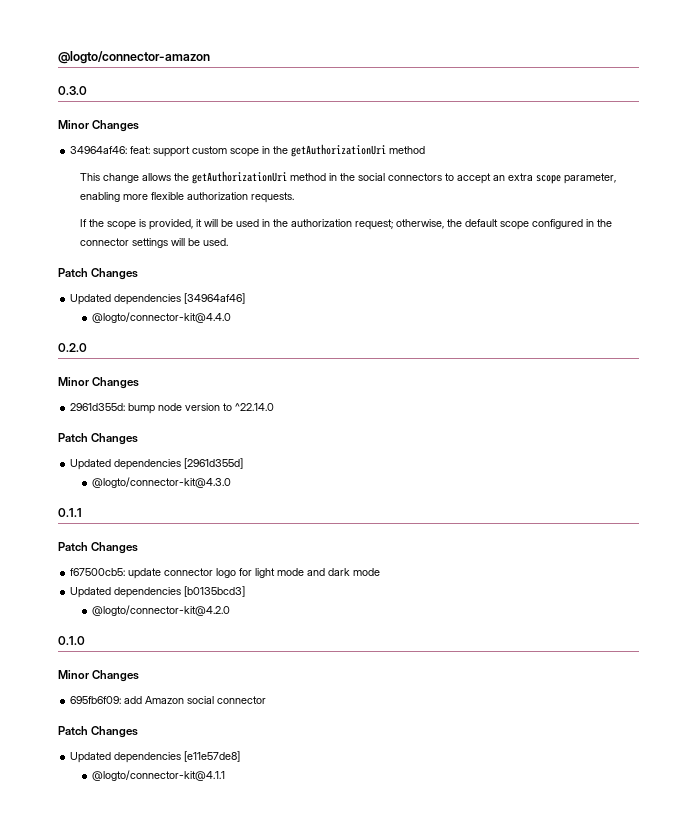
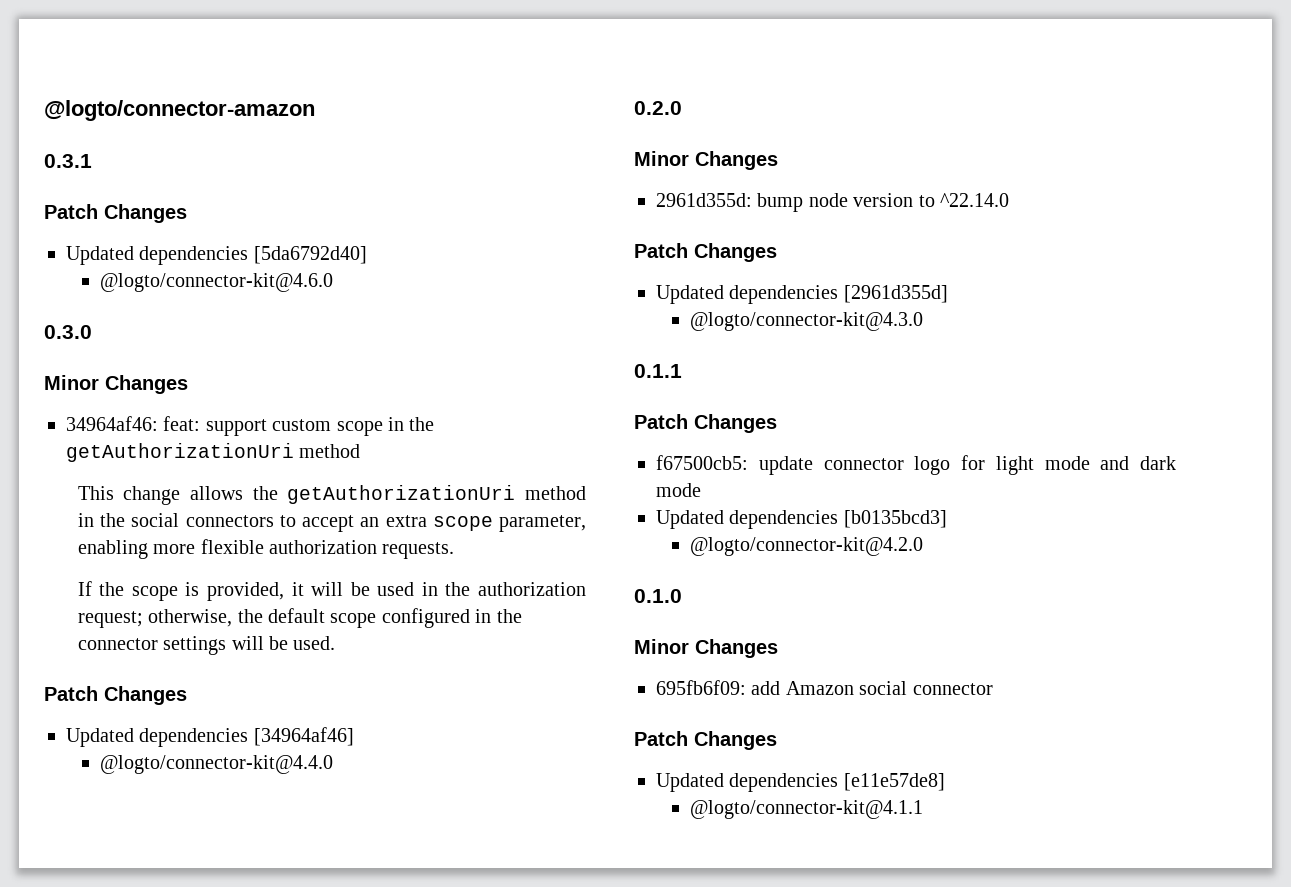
+ 0.3.1
+ Patch Changes
+ Updated dependencies [5da6792d40]
+ @logto/connector-kit@4.6.0

